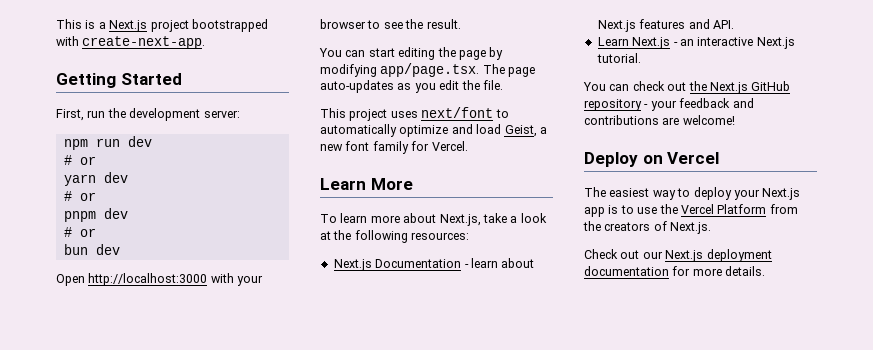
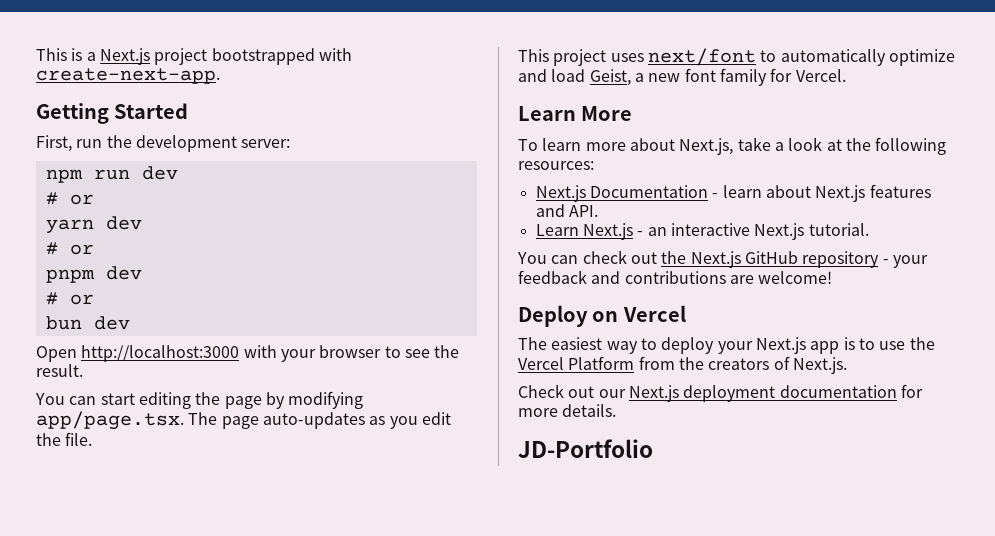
+ JD-Portfolio

